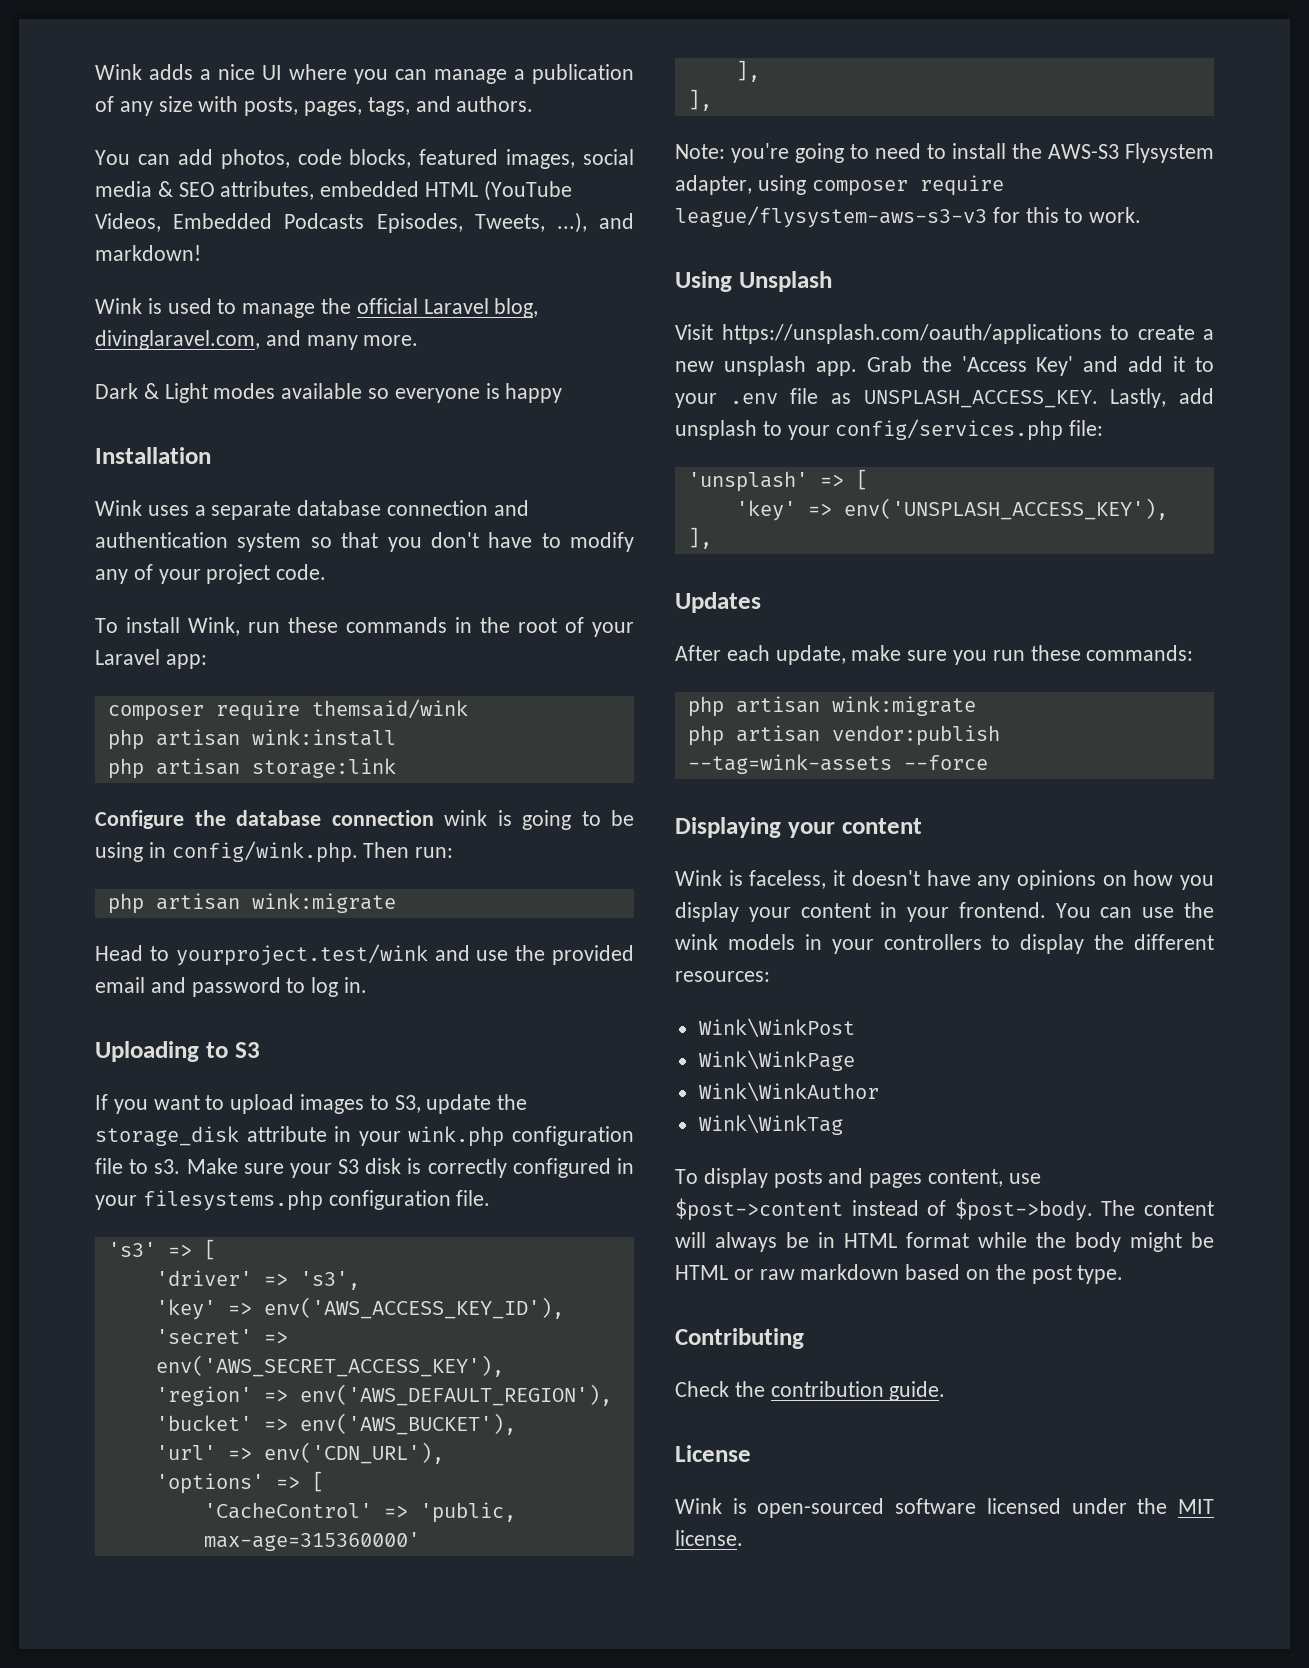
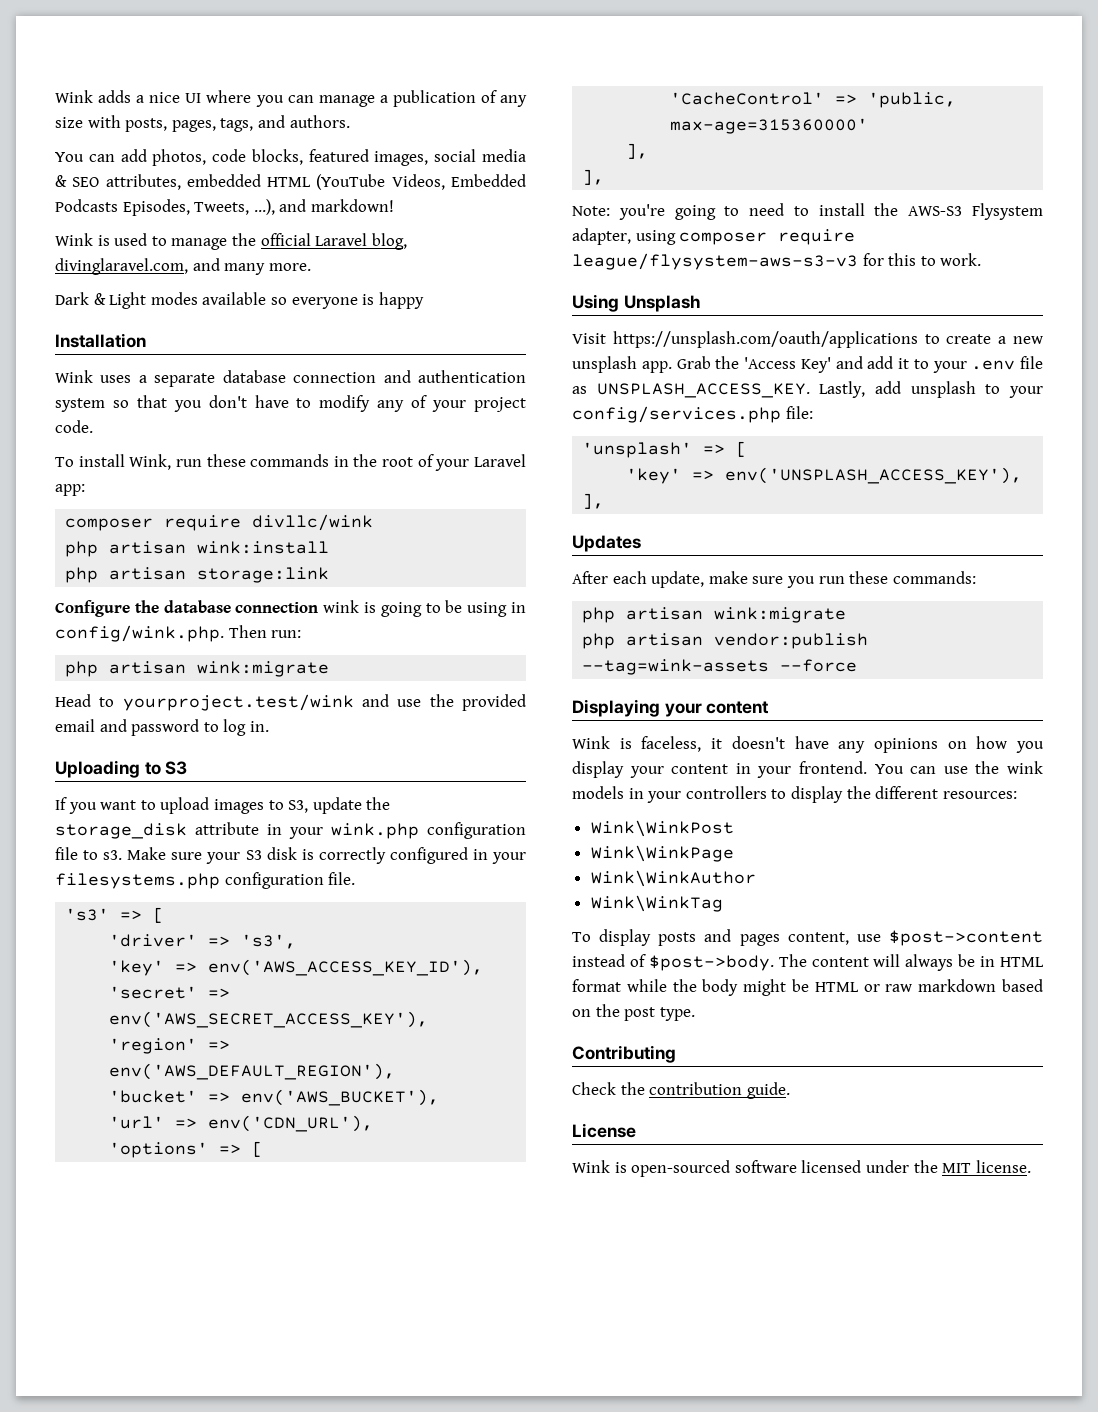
- composer require themsaid/wink
+ composer require divllc/wink

